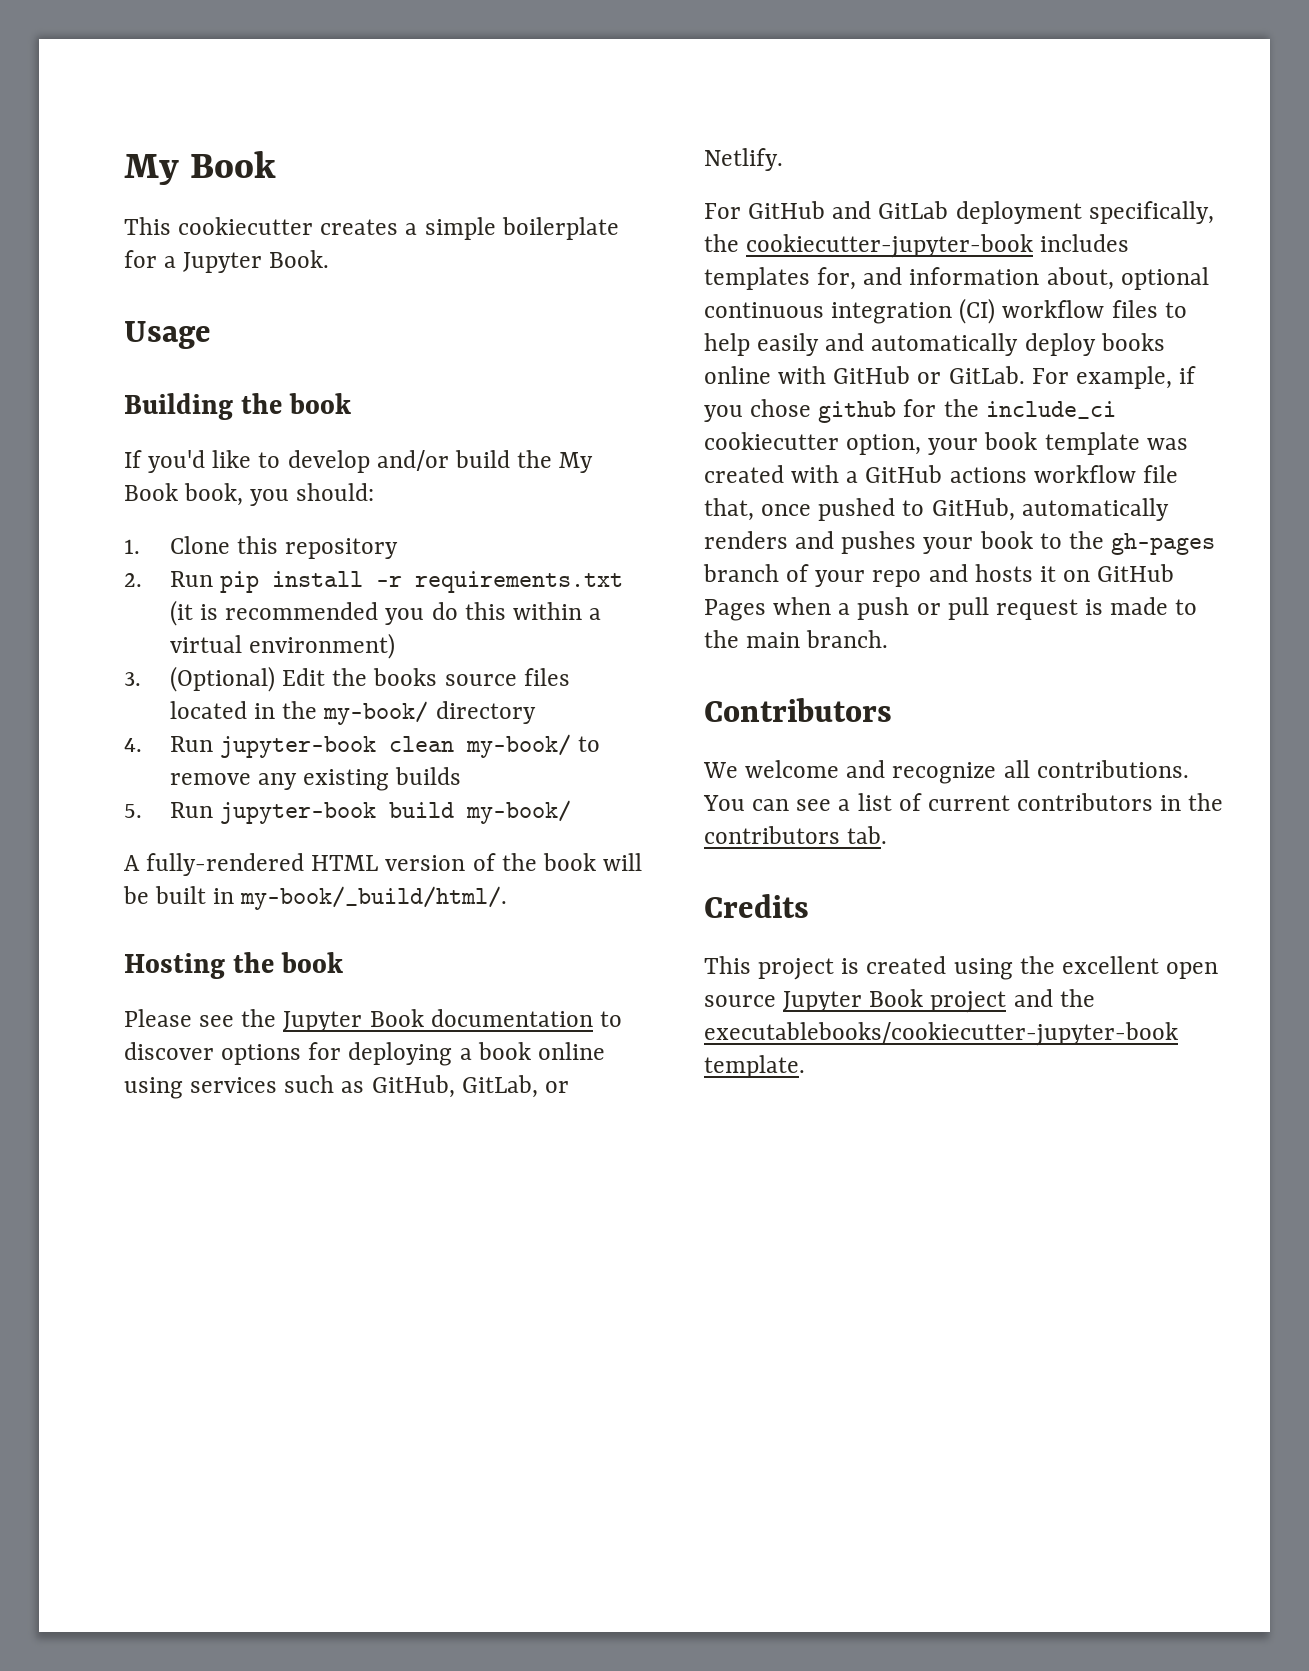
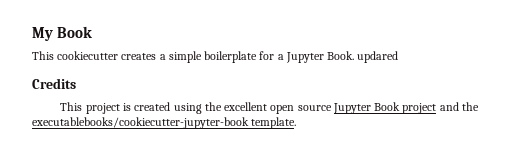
- This cookiecutter creates a simple boilerplate for a Jupyter Book.
- Usage
- Building the book
- If you'd like to develop and/or build the My Book book, you should:
- 1. Clone this repository
- 2. Run pip install -r requirements.txt (it is recommended you do this within a virtual environment)
- 3. (Optional) Edit the books source files located in the my-book/ directory
- 4. Run jupyter-book clean my-book/ to remove any existing builds
- 5. Run jupyter-book build my-book/
- A fully-rendered HTML version of the book will be built in my-book/_build/html/.
- Hosting the book
- Please see the Jupyter Book documentation to discover options for deploying a book online using services such as GitHub, GitLab, or Netlify.
- For GitHub and GitLab deployment specifically, the cookiecutter-jupyter-book includes templates for, and information about, optional continuous integration (CI) workflow files to help easily and automatically deploy books online with GitHub or GitLab. For example, if you chose github for the include_ci cookiecutter option, your book template was created with a GitHub actions workflow file that, once pushed to GitHub, automatically renders and pushes your book to the gh-pages branch of your repo and hosts it on GitHub Pages when a push or pull request is made to the main branch.
- Contributors
- We welcome and recognize all contributions. You can see a list of current contributors in the contributors tab.
+ This cookiecutter creates a simple boilerplate for a Jupyter Book. updared

